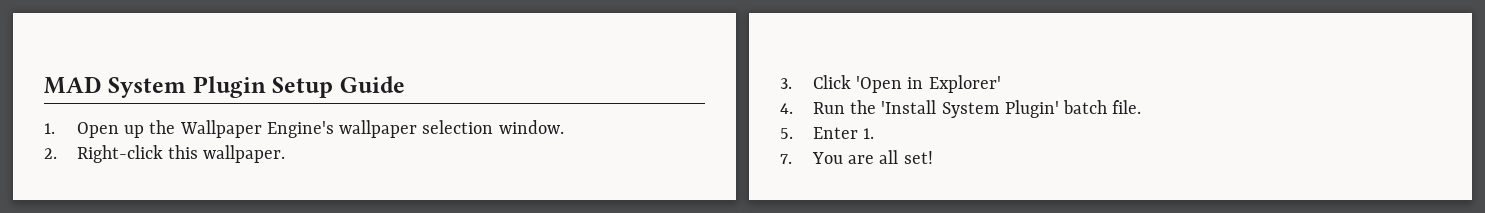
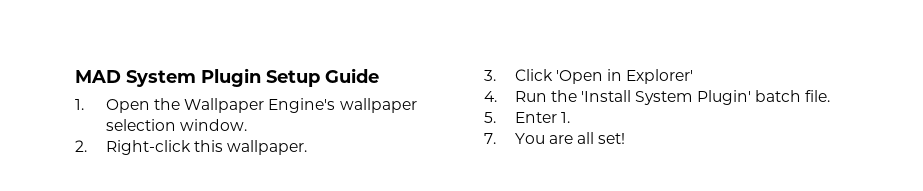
- 1. Open up the Wallpaper Engine's wallpaper selection window.
+ 1. Open the Wallpaper Engine's wallpaper selection window.

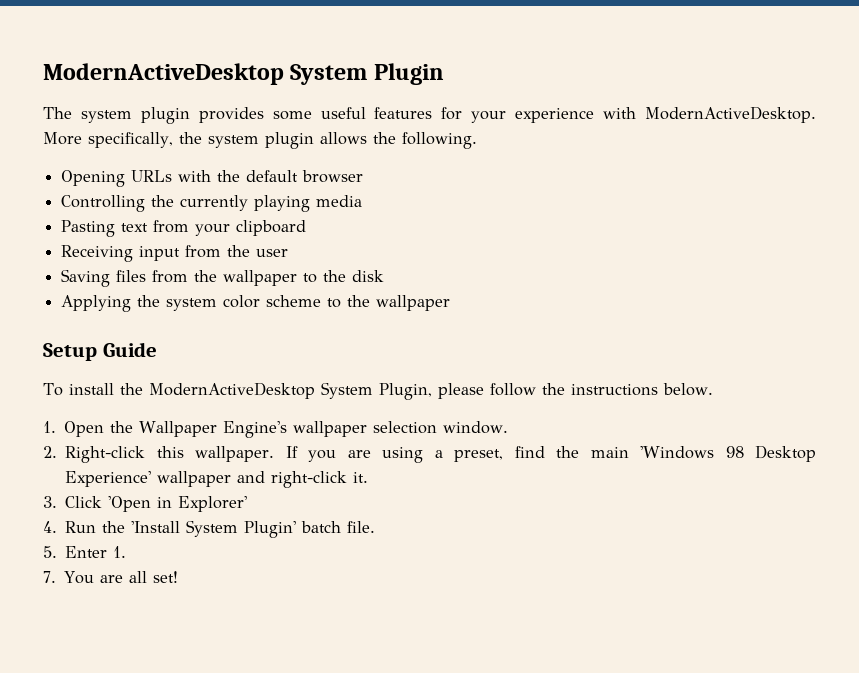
- MAD System Plugin Setup Guide
+ ModernActiveDesktop System Plugin
+ The system plugin provides some useful features for your experience with ModernActiveDesktop. More specifically, the system plugin allows the following.
+ Opening URLs with the default browser
+ Controlling the currently playing media
+ Pasting text from your clipboard
+ Receiving input from the user
+ Saving files from the wallpaper to the disk
+ Applying the system color scheme to the wallpaper
+ Setup Guide
+ To install the ModernActiveDesktop System Plugin, please follow the instructions below.
+ If you are using a preset, find the main 'Windows 98 Desktop Experience' wallpaper and right-click it.

